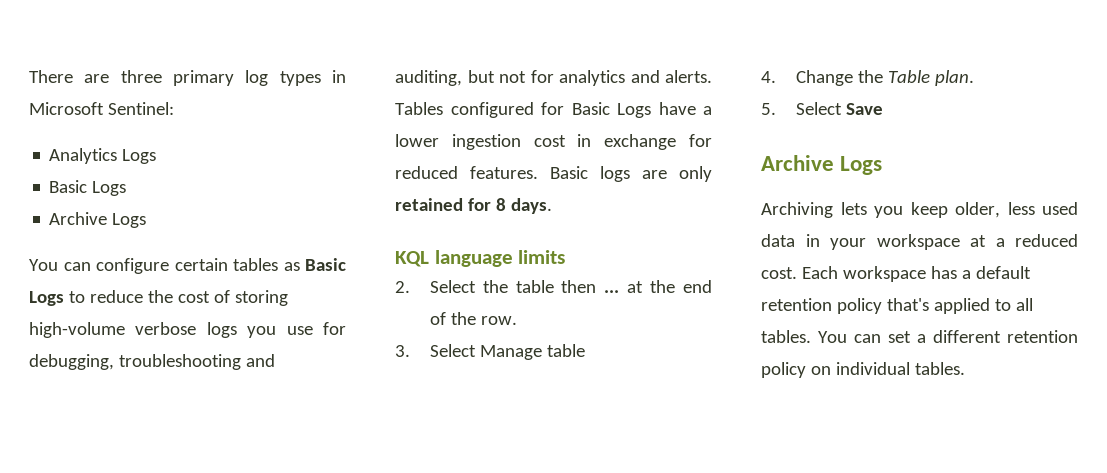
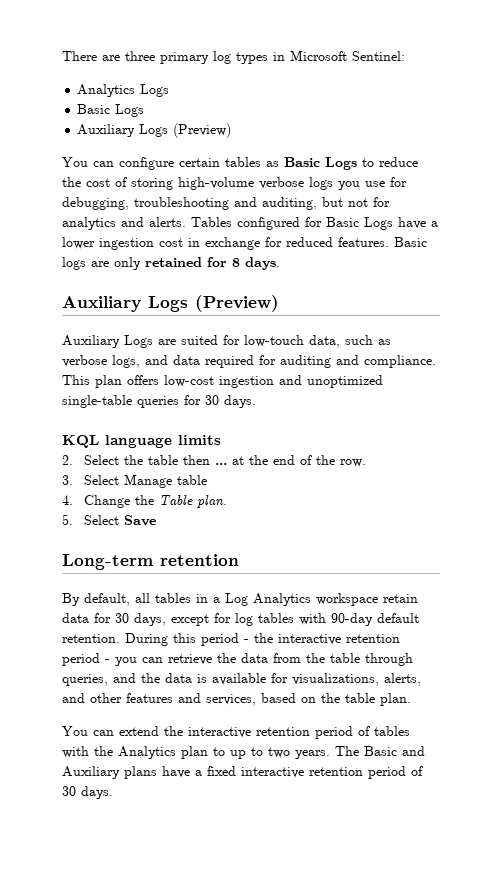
  Analytics Logs
  Basic Logs
- Archive Logs
+ Auxiliary Logs (Preview)
  Basic logs are only retained for 8 days.
+ Auxiliary Logs (Preview)
+ Auxiliary Logs are suited for low-touch data, such as verbose logs, and data required for auditing and compliance. This plan offers low-cost ingestion and unoptimized single-table queries for 30 days.
  5. Select Save
- Archive Logs
- Archiving lets you keep older, less used data in your workspace at a reduced cost. Each workspace has a default retention policy that's applied to all tables. You can set a different retention policy on individual tables.
+ Long-term retention
+ By default, all tables in a Log Analytics workspace retain data for 30 days, except for log tables with 90-day default retention. During this period - the interactive retention period - you can retrieve the data from the table through queries, and the data is available for visualizations, alerts, and other features and services, based on the table plan.
+ You can extend the interactive retention period of tables with the Analytics plan to up to two years. The Basic and Auxiliary plans have a fixed interactive retention period of 30 days.

